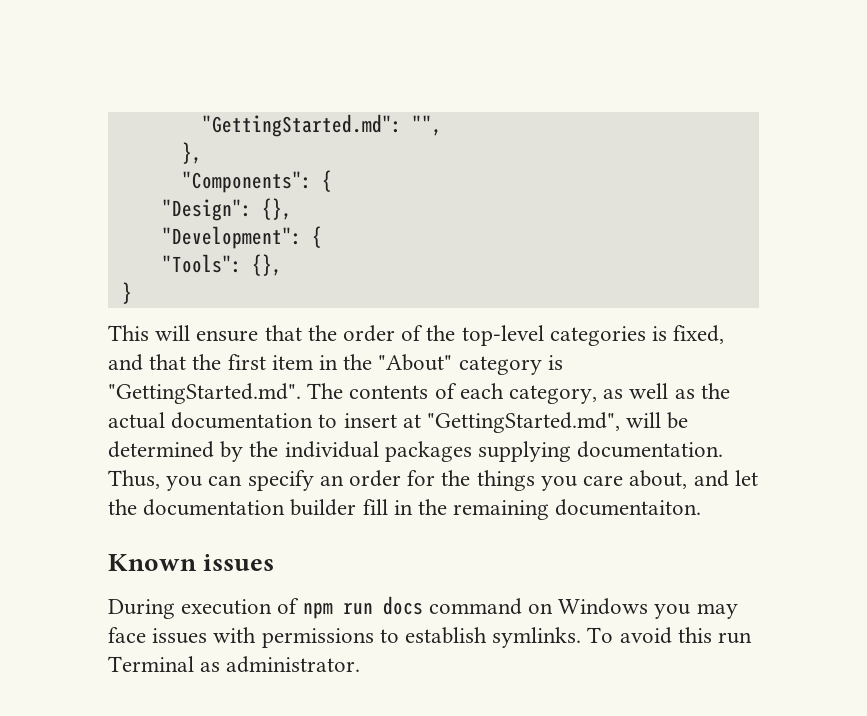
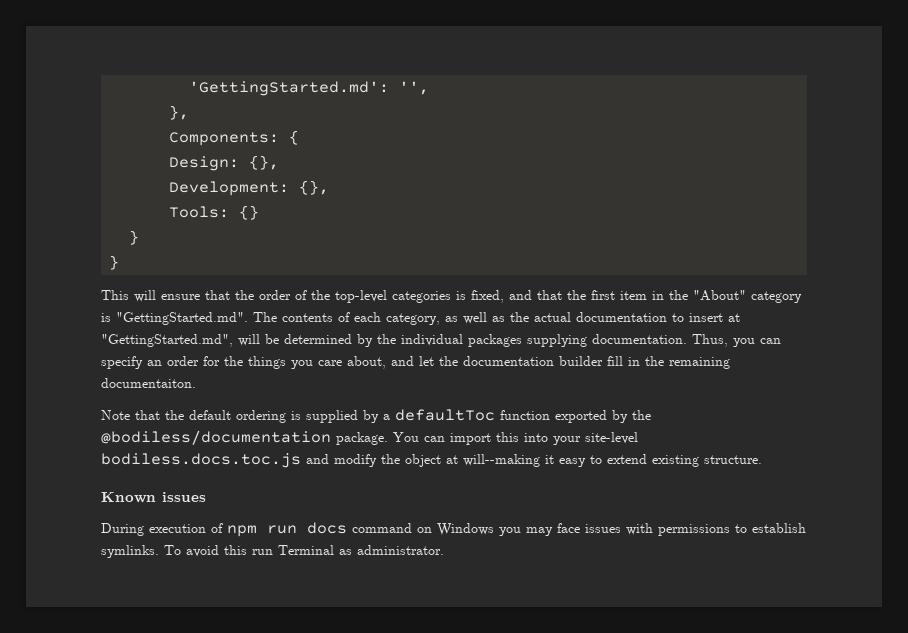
- "GettingStarted.md": "",
+ 'GettingStarted.md': '',
- "Components": {
- "Design": {},
- "Development": {
- "Tools": {},
+ Components: {
+ Design: {},
+ Development: {},
+ Tools: {}
+ }
+ Note that the default ordering is supplied by a defaultToc function exported by the @bodiless/documentation package. You can import this into your site-level bodiless.docs.toc.js and modify the object at will--making it easy to extend existing structure.

